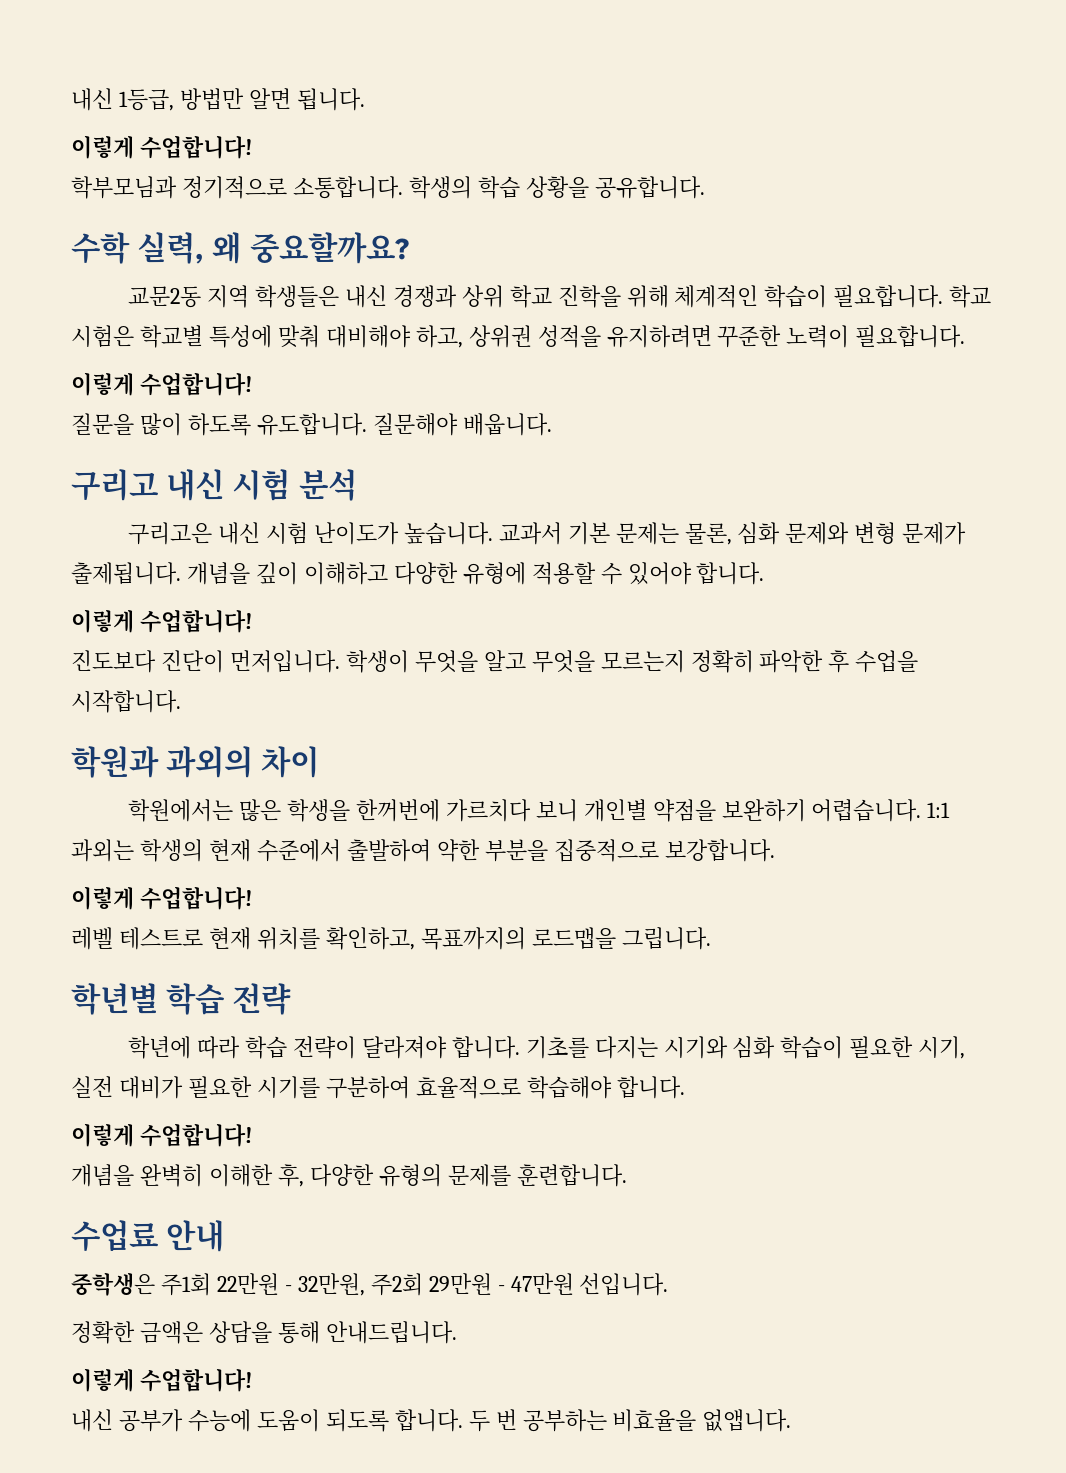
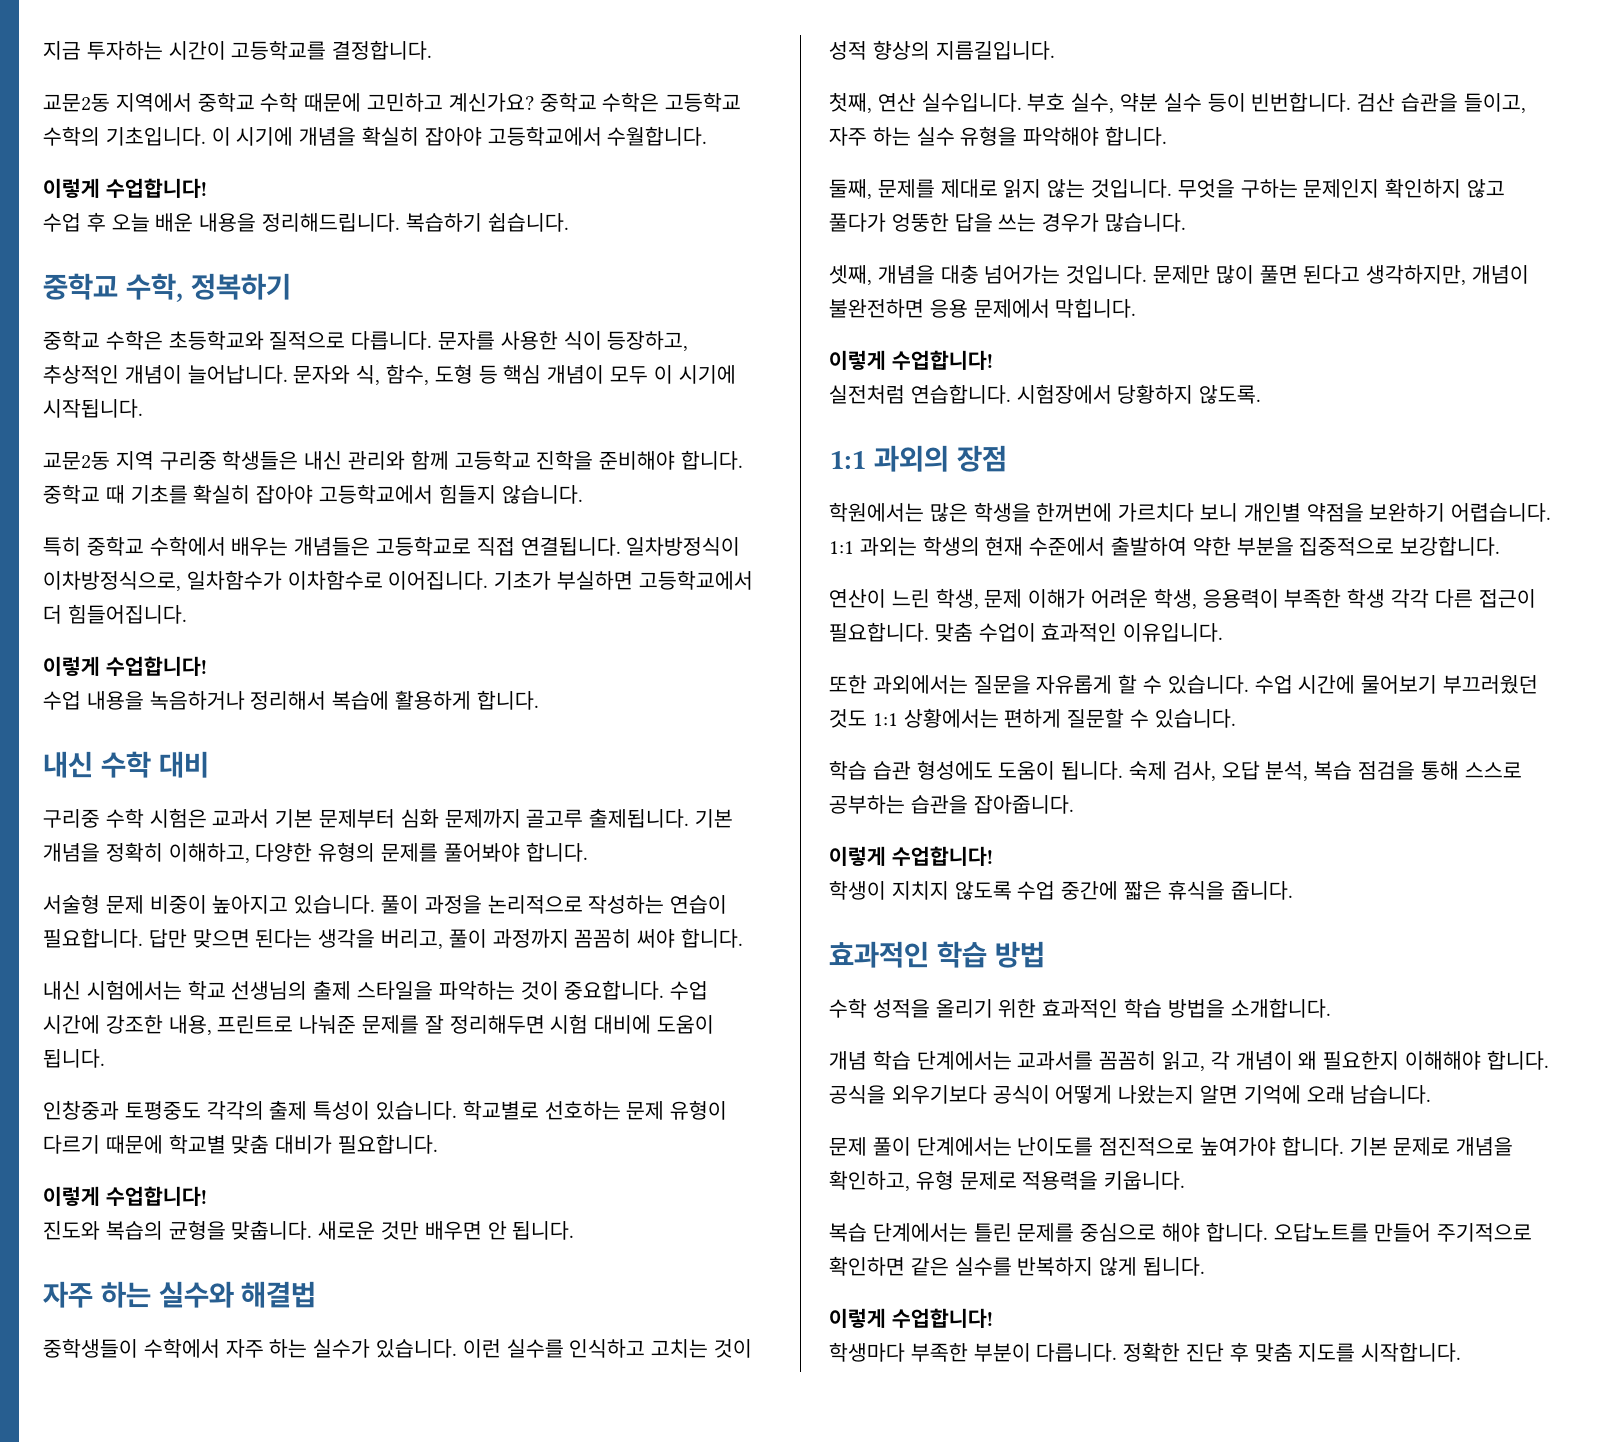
- 내신 1등급, 방법만 알면 됩니다.
+ 지금 투자하는 시간이 고등학교를 결정합니다.
+ 교문2동 지역에서 중학교 수학 때문에 고민하고 계신가요? 중학교 수학은 고등학교 수학의 기초입니다. 이 시기에 개념을 확실히 잡아야 고등학교에서 수월합니다.
  이렇게 수업합니다!
- 학부모님과 정기적으로 소통합니다. 학생의 학습 상황을 공유합니다.
- 수학 실력, 왜 중요할까요?
+ 수업 후 오늘 배운 내용을 정리해드립니다. 복습하기 쉽습니다.
+ 중학교 수학, 정복하기
+ 중학교 수학은 초등학교와 질적으로 다릅니다. 문자를 사용한 식이 등장하고, 추상적인 개념이 늘어납니다. 문자와 식, 함수, 도형 등 핵심 개념이 모두 이 시기에 시작됩니다.
- 교문2동 지역 학생들은 내신 경쟁과 상위 학교 진학을 위해 체계적인 학습이 필요합니다. 학교 시험은 학교별 특성에 맞춰 대비해야 하고, 상위권 성적을 유지하려면 꾸준한 노력이 필요합니다.
+ 교문2동 지역 구리중 학생들은 내신 관리와 함께 고등학교 진학을 준비해야 합니다. 중학교 때 기초를 확실히 잡아야 고등학교에서 힘들지 않습니다.
+ 특히 중학교 수학에서 배우는 개념들은 고등학교로 직접 연결됩니다. 일차방정식이 이차방정식으로, 일차함수가 이차함수로 이어집니다. 기초가 부실하면 고등학교에서 더 힘들어집니다.
  이렇게 수업합니다!
- 질문을 많이 하도록 유도합니다. 질문해야 배웁니다.
- 구리고 내신 시험 분석
- 구리고은 내신 시험 난이도가 높습니다. 교과서 기본 문제는 물론, 심화 문제와 변형 문제가 출제됩니다. 개념을 깊이 이해하고 다양한 유형에 적용할 수 있어야 합니다.
+ 수업 내용을 녹음하거나 정리해서 복습에 활용하게 합니다.
+ 내신 수학 대비
+ 구리중 수학 시험은 교과서 기본 문제부터 심화 문제까지 골고루 출제됩니다. 기본 개념을 정확히 이해하고, 다양한 유형의 문제를 풀어봐야 합니다.
+ 서술형 문제 비중이 높아지고 있습니다. 풀이 과정을 논리적으로 작성하는 연습이 필요합니다. 답만 맞으면 된다는 생각을 버리고, 풀이 과정까지 꼼꼼히 써야 합니다.
+ 내신 시험에서는 학교 선생님의 출제 스타일을 파악하는 것이 중요합니다. 수업 시간에 강조한 내용, 프린트로 나눠준 문제를 잘 정리해두면 시험 대비에 도움이 됩니다.
+ 인창중과 토평중도 각각의 출제 특성이 있습니다. 학교별로 선호하는 문제 유형이 다르기 때문에 학교별 맞춤 대비가 필요합니다.
  이렇게 수업합니다!
- 진도보다 진단이 먼저입니다. 학생이 무엇을 알고 무엇을 모르는지 정확히 파악한 후 수업을 시작합니다.
- 학원과 과외의 차이
+ 진도와 복습의 균형을 맞춥니다. 새로운 것만 배우면 안 됩니다.
+ 자주 하는 실수와 해결법
+ 중학생들이 수학에서 자주 하는 실수가 있습니다. 이런 실수를 인식하고 고치는 것이 성적 향상의 지름길입니다.
+ 첫째, 연산 실수입니다. 부호 실수, 약분 실수 등이 빈번합니다. 검산 습관을 들이고, 자주 하는 실수 유형을 파악해야 합니다.
+ 둘째, 문제를 제대로 읽지 않는 것입니다. 무엇을 구하는 문제인지 확인하지 않고 풀다가 엉뚱한 답을 쓰는 경우가 많습니다.
+ 셋째, 개념을 대충 넘어가는 것입니다. 문제만 많이 풀면 된다고 생각하지만, 개념이 불완전하면 응용 문제에서 막힙니다.
+ 이렇게 수업합니다!
+ 실전처럼 연습합니다. 시험장에서 당황하지 않도록.
+ 1:1 과외의 장점
  1:1 과외는 학생의 현재 수준에서 출발하여 약한 부분을 집중적으로 보강합니다.
+ 연산이 느린 학생, 문제 이해가 어려운 학생, 응용력이 부족한 학생 각각 다른 접근이 필요합니다. 맞춤 수업이 효과적인 이유입니다.
+ 또한 과외에서는 질문을 자유롭게 할 수 있습니다. 수업 시간에 물어보기 부끄러웠던 것도 1:1 상황에서는 편하게 질문할 수 있습니다.
+ 학습 습관 형성에도 도움이 됩니다. 숙제 검사, 오답 분석, 복습 점검을 통해 스스로 공부하는 습관을 잡아줍니다.
  이렇게 수업합니다!
- 레벨 테스트로 현재 위치를 확인하고, 목표까지의 로드맵을 그립니다.
- 학년별 학습 전략
- 학년에 따라 학습 전략이 달라져야 합니다. 기초를 다지는 시기와 심화 학습이 필요한 시기, 실전 대비가 필요한 시기를 구분하여 효율적으로 학습해야 합니다.
+ 학생이 지치지 않도록 수업 중간에 짧은 휴식을 줍니다.
+ 효과적인 학습 방법
+ 수학 성적을 올리기 위한 효과적인 학습 방법을 소개합니다.
+ 개념 학습 단계에서는 교과서를 꼼꼼히 읽고, 각 개념이 왜 필요한지 이해해야 합니다. 공식을 외우기보다 공식이 어떻게 나왔는지 알면 기억에 오래 남습니다.
+ 문제 풀이 단계에서는 난이도를 점진적으로 높여가야 합니다. 기본 문제로 개념을 확인하고, 유형 문제로 적용력을 키웁니다.
+ 복습 단계에서는 틀린 문제를 중심으로 해야 합니다. 오답노트를 만들어 주기적으로 확인하면 같은 실수를 반복하지 않게 됩니다.
  이렇게 수업합니다!
- 개념을 완벽히 이해한 후, 다양한 유형의 문제를 훈련합니다.
- 수업료 안내
- 중학생은 주1회 22만원 - 32만원, 주2회 29만원 - 47만원 선입니다.
- 정확한 금액은 상담을 통해 안내드립니다.
- 이렇게 수업합니다!
- 내신 공부가 수능에 도움이 되도록 합니다. 두 번 공부하는 비효율을 없앱니다.
+ 학생마다 부족한 부분이 다릅니다. 정확한 진단 후 맞춤 지도를 시작합니다.

